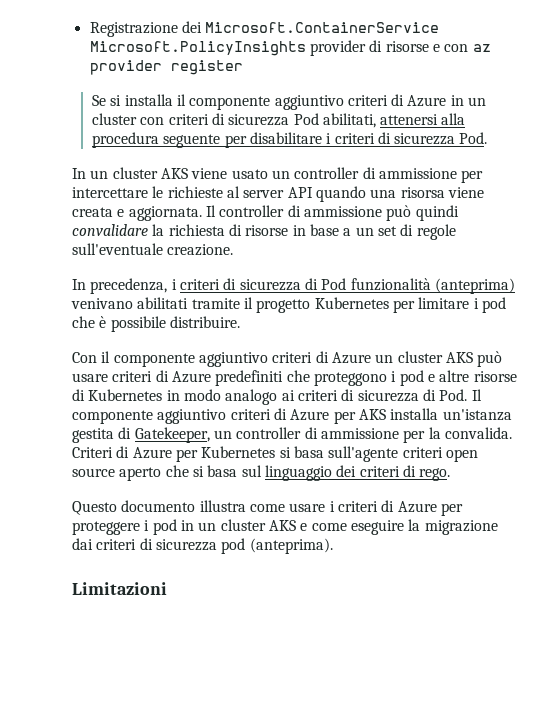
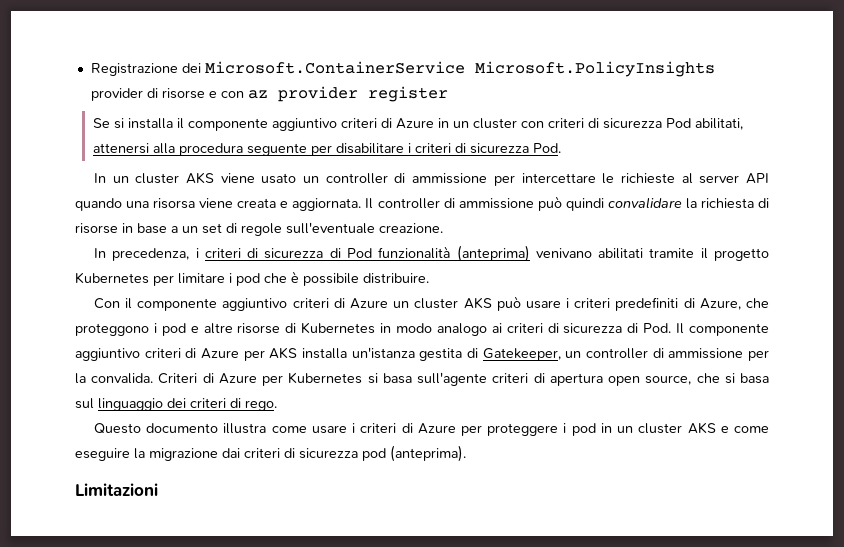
- Con il componente aggiuntivo criteri di Azure un cluster AKS può usare criteri di Azure predefiniti che proteggono i pod e altre risorse di Kubernetes in modo analogo ai criteri di sicurezza di Pod. Il componente aggiuntivo criteri di Azure per AKS installa un'istanza gestita di Gatekeeper, un controller di ammissione per la convalida.
+ Con il componente aggiuntivo criteri di Azure un cluster AKS può usare i criteri predefiniti di Azure, che proteggono i pod e altre risorse di Kubernetes in modo analogo ai criteri di sicurezza di Pod. Il componente aggiuntivo criteri di Azure per AKS installa un'istanza gestita di Gatekeeper, un controller di ammissione per la convalida.
- Criteri di Azure per Kubernetes si basa sull'agente criteri open source aperto che si basa sul linguaggio dei criteri di rego.
+ Criteri di Azure per Kubernetes si basa sull'agente criteri di apertura open source, che si basa sul linguaggio dei criteri di rego.

